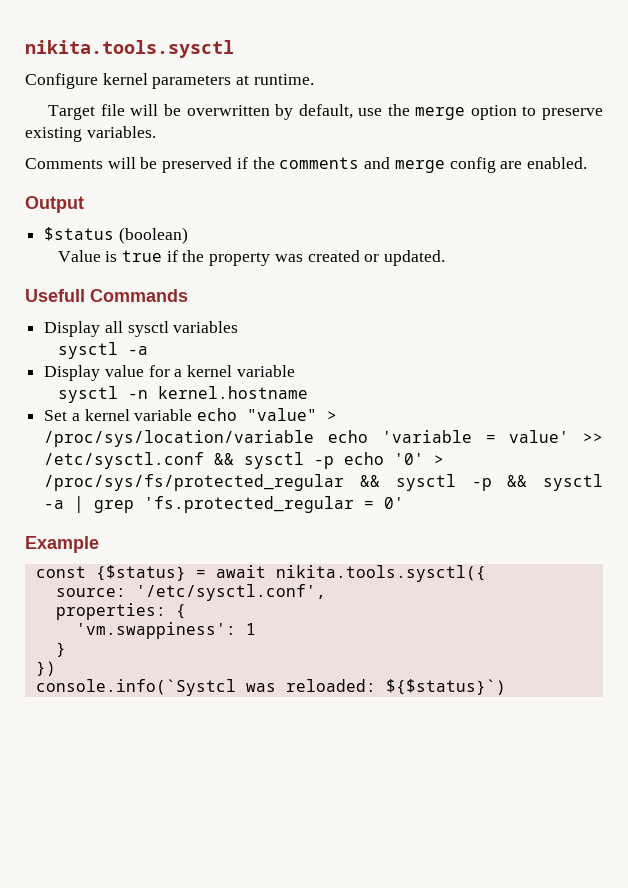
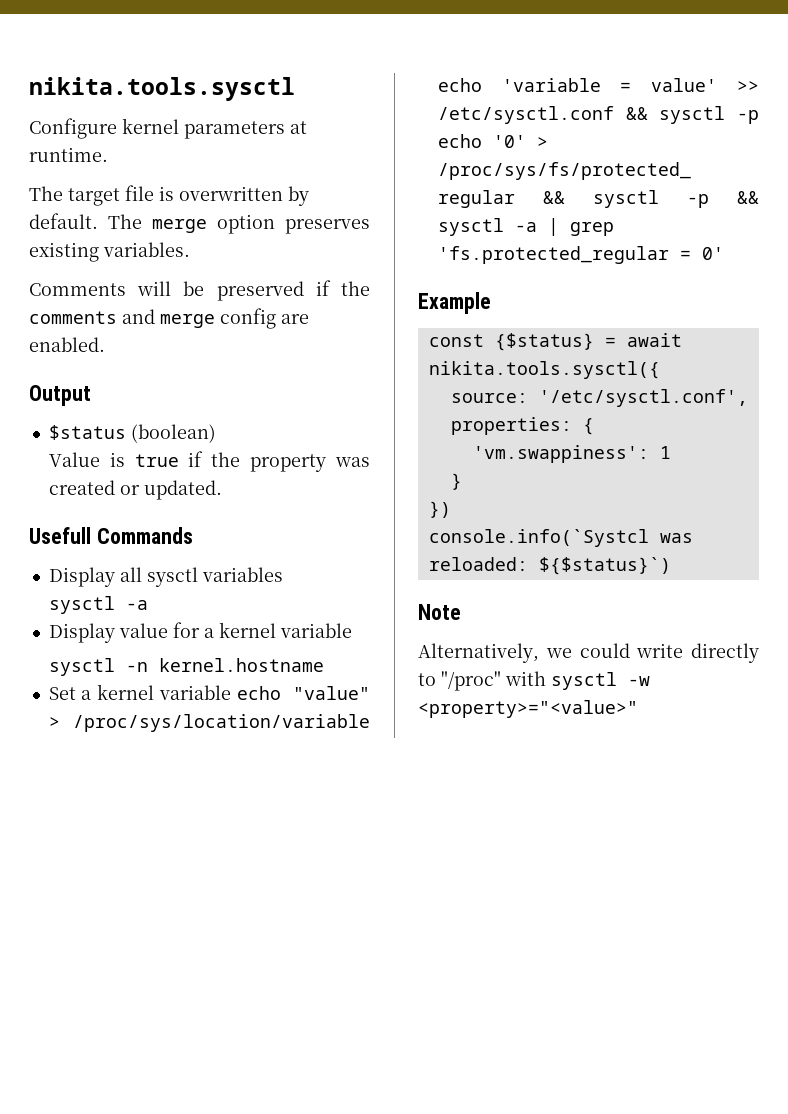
- Target file will be overwritten by default, use the merge option to preserve existing variables.
+ The target file is overwritten by default. The merge option preserves existing variables.
+ Note
+ Alternatively, we could write directly to "/proc" with sysctl -w <property>="<value>"

